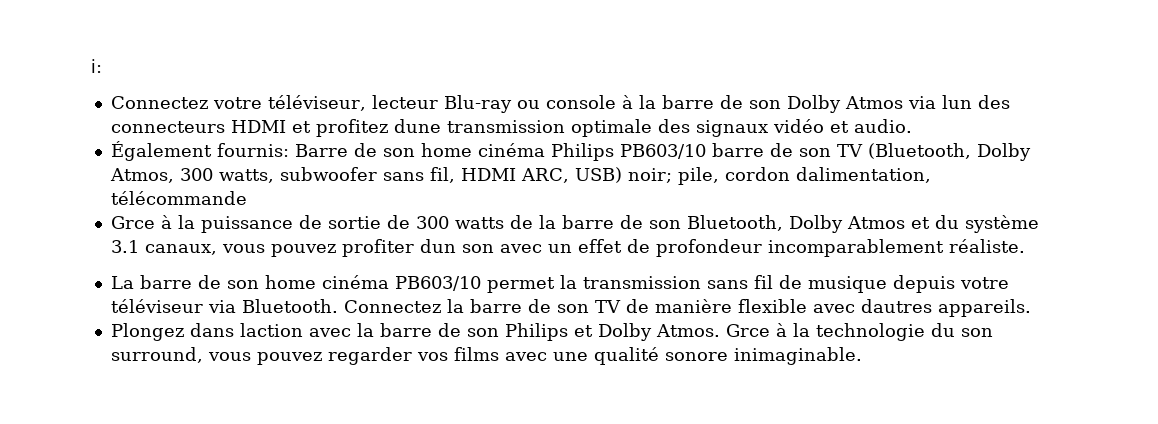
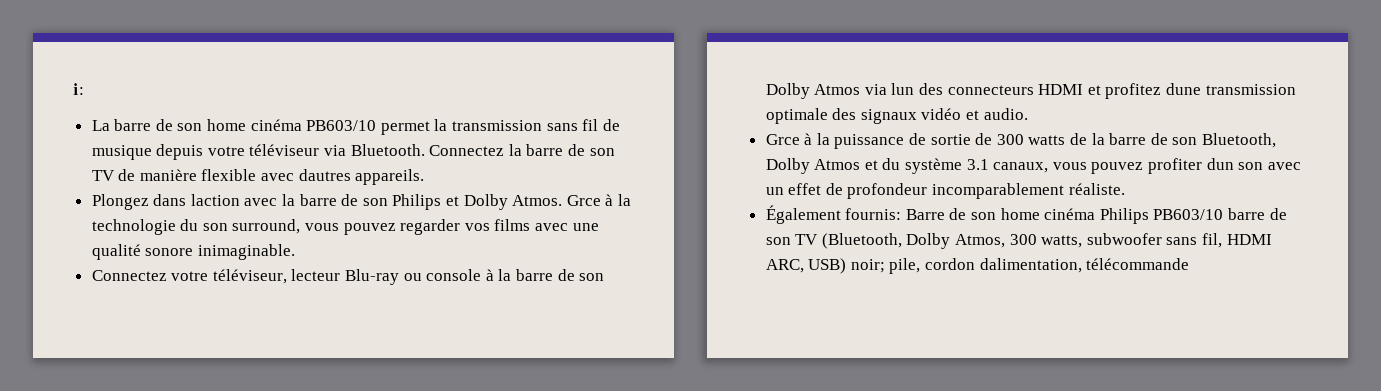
- Connectez votre téléviseur, lecteur Blu-ray ou console à la barre de son Dolby Atmos via lun des connecteurs HDMI et profitez dune transmission optimale des signaux vidéo et audio.
- Également fournis: Barre de son home cinéma Philips PB603/10 barre de son TV (Bluetooth, Dolby Atmos, 300 watts, subwoofer sans fil, HDMI ARC, USB) noir; pile, cordon dalimentation, télécommande
- Grce à la puissance de sortie de 300 watts de la barre de son Bluetooth, Dolby Atmos et du système 3.1 canaux, vous pouvez profiter dun son avec un effet de profondeur incomparablement réaliste.
+ Connectez votre téléviseur, lecteur Blu-ray ou console à la barre de son Dolby Atmos via lun des connecteurs HDMI et profitez dune transmission optimale des signaux vidéo et audio.
+ Grce à la puissance de sortie de 300 watts de la barre de son Bluetooth, Dolby Atmos et du système 3.1 canaux, vous pouvez profiter dun son avec un effet de profondeur incomparablement réaliste.
+ Également fournis: Barre de son home cinéma Philips PB603/10 barre de son TV (Bluetooth, Dolby Atmos, 300 watts, subwoofer sans fil, HDMI ARC, USB) noir; pile, cordon dalimentation, télécommande

